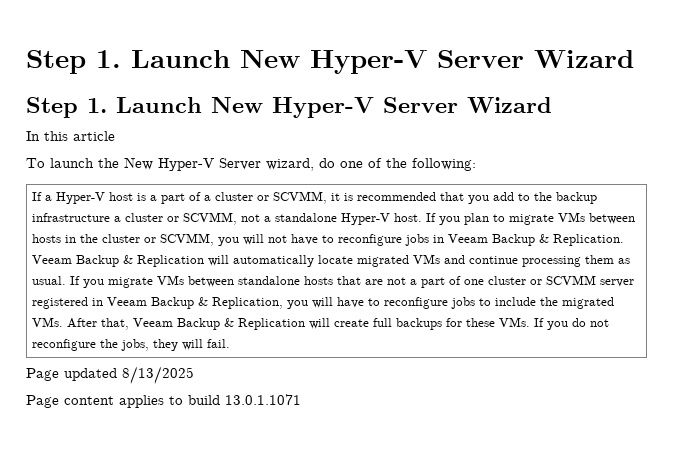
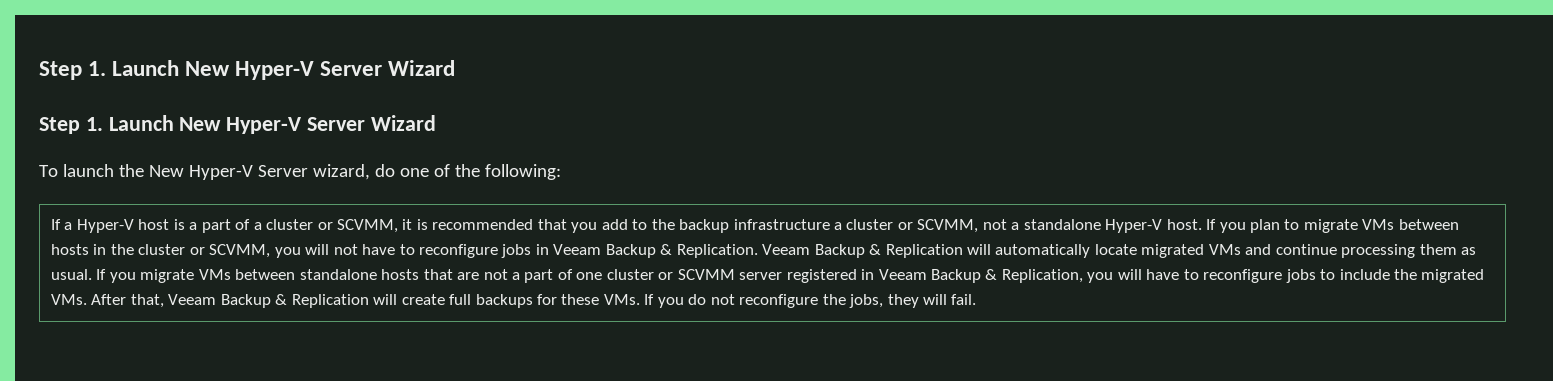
- In this article
- Page updated 8/13/2025
- Page content applies to build 13.0.1.1071

